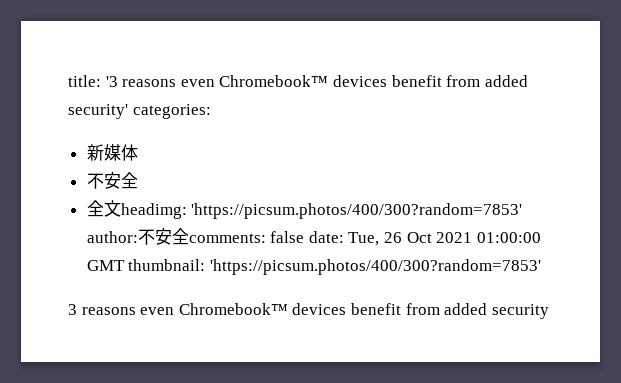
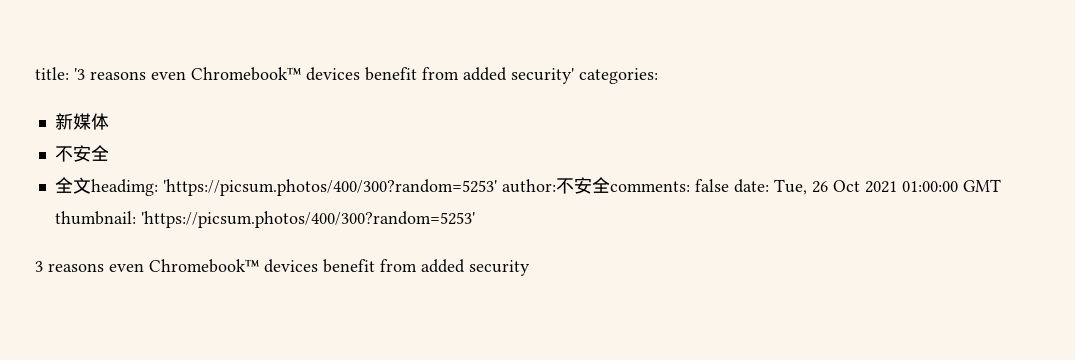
- 全文headimg: 'https://picsum.photos/400/300?random=7853' author:不安全comments: false date: Tue, 26 Oct 2021 01:00:00 GMT thumbnail: 'https://picsum.photos/400/300?random=7853'
+ 全文headimg: 'https://picsum.photos/400/300?random=5253' author:不安全comments: false date: Tue, 26 Oct 2021 01:00:00 GMT thumbnail: 'https://picsum.photos/400/300?random=5253'

